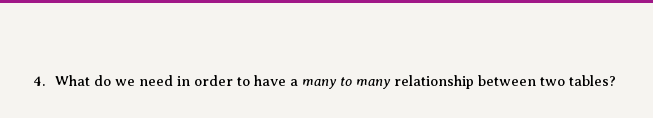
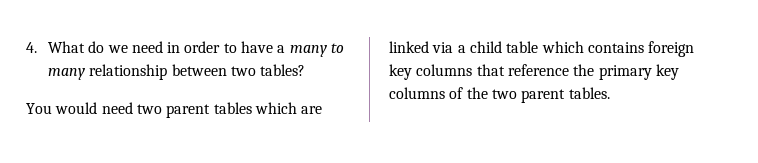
+ You would need two parent tables which are linked via a child table which contains foreign key columns that reference the primary key columns of the two parent tables.

